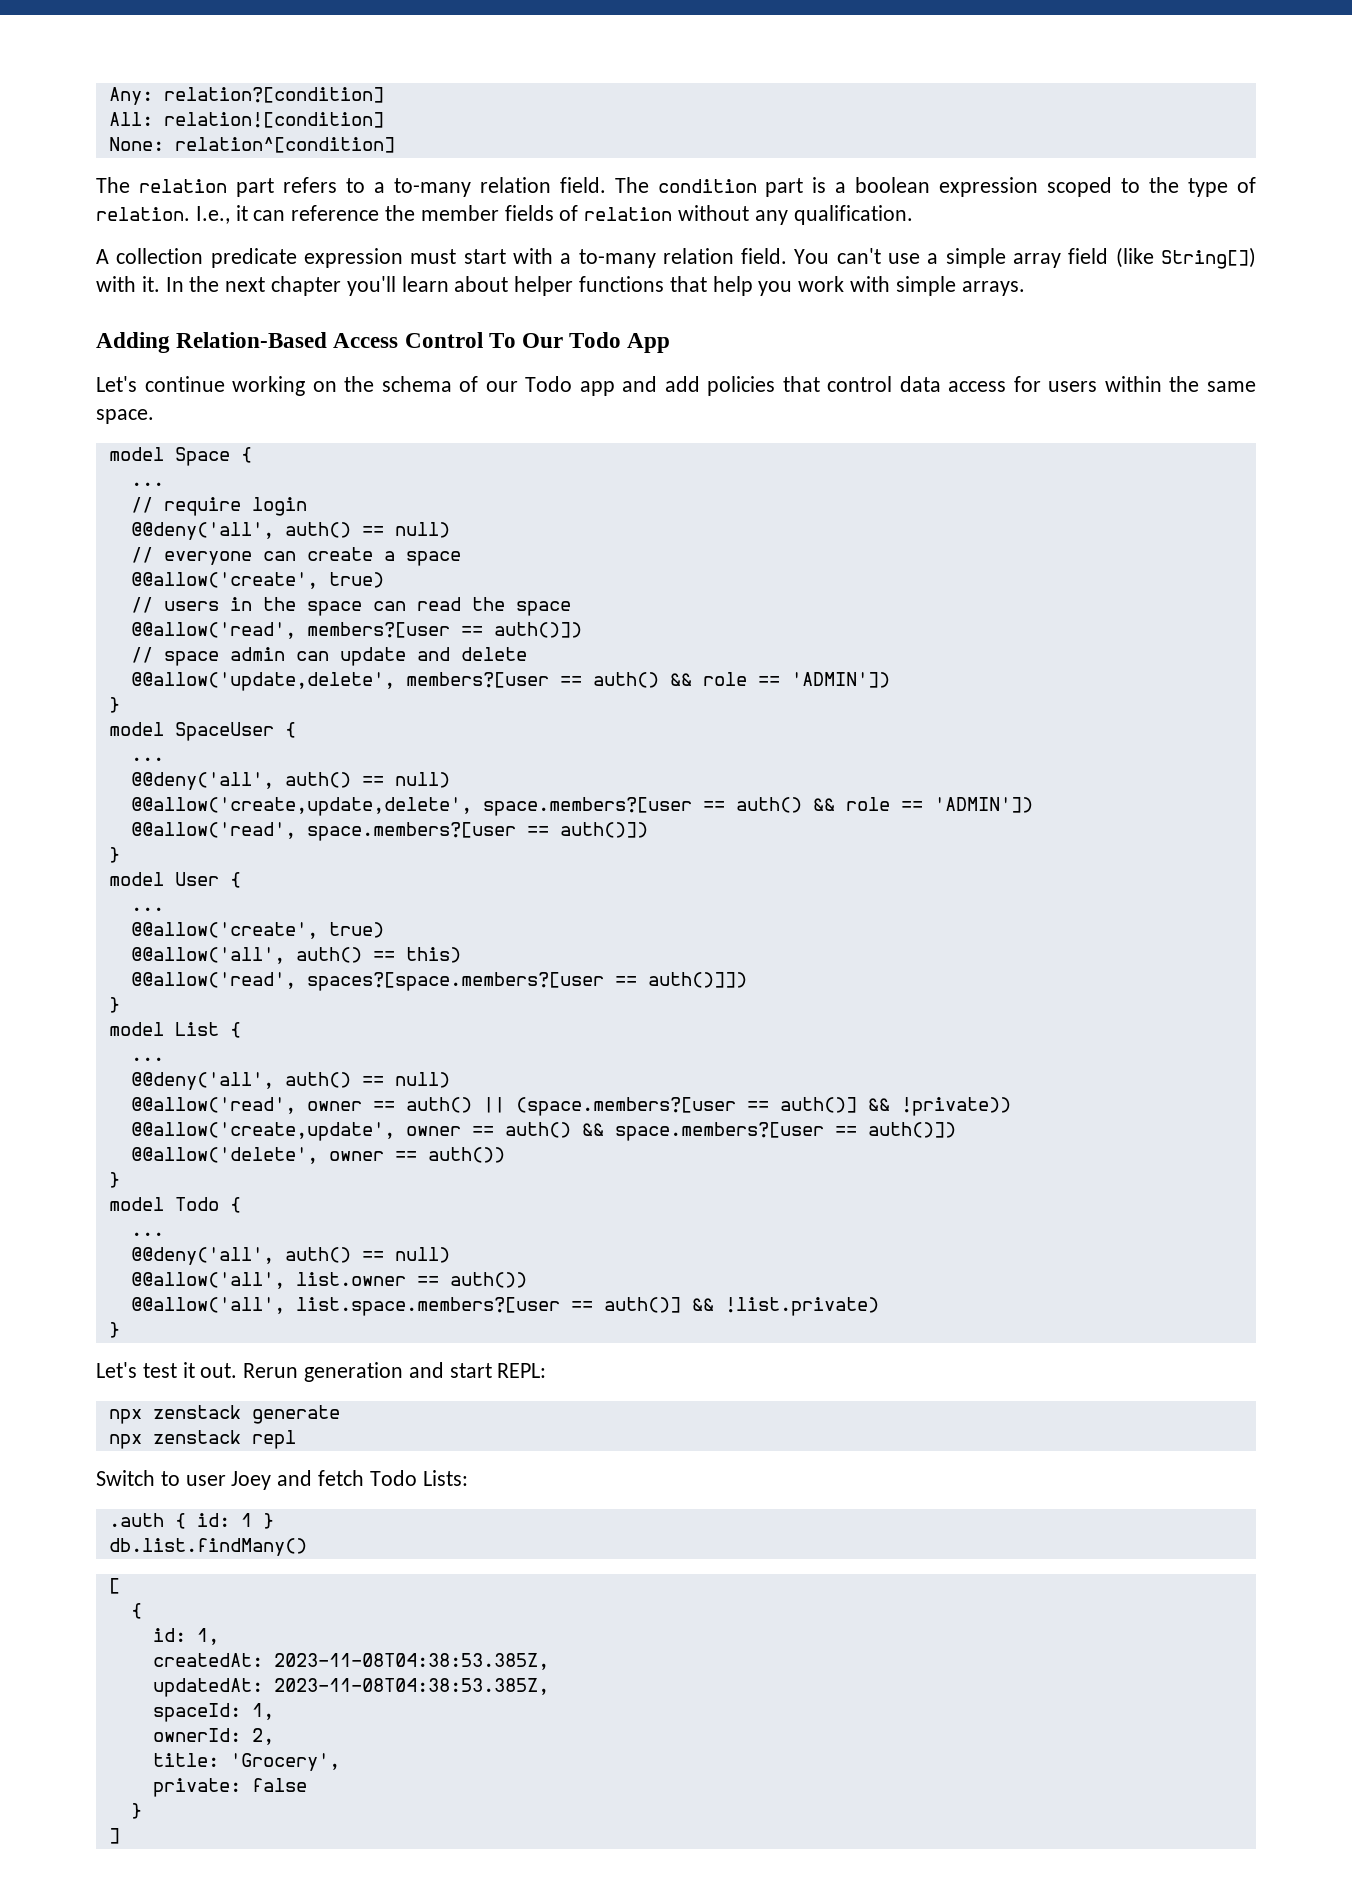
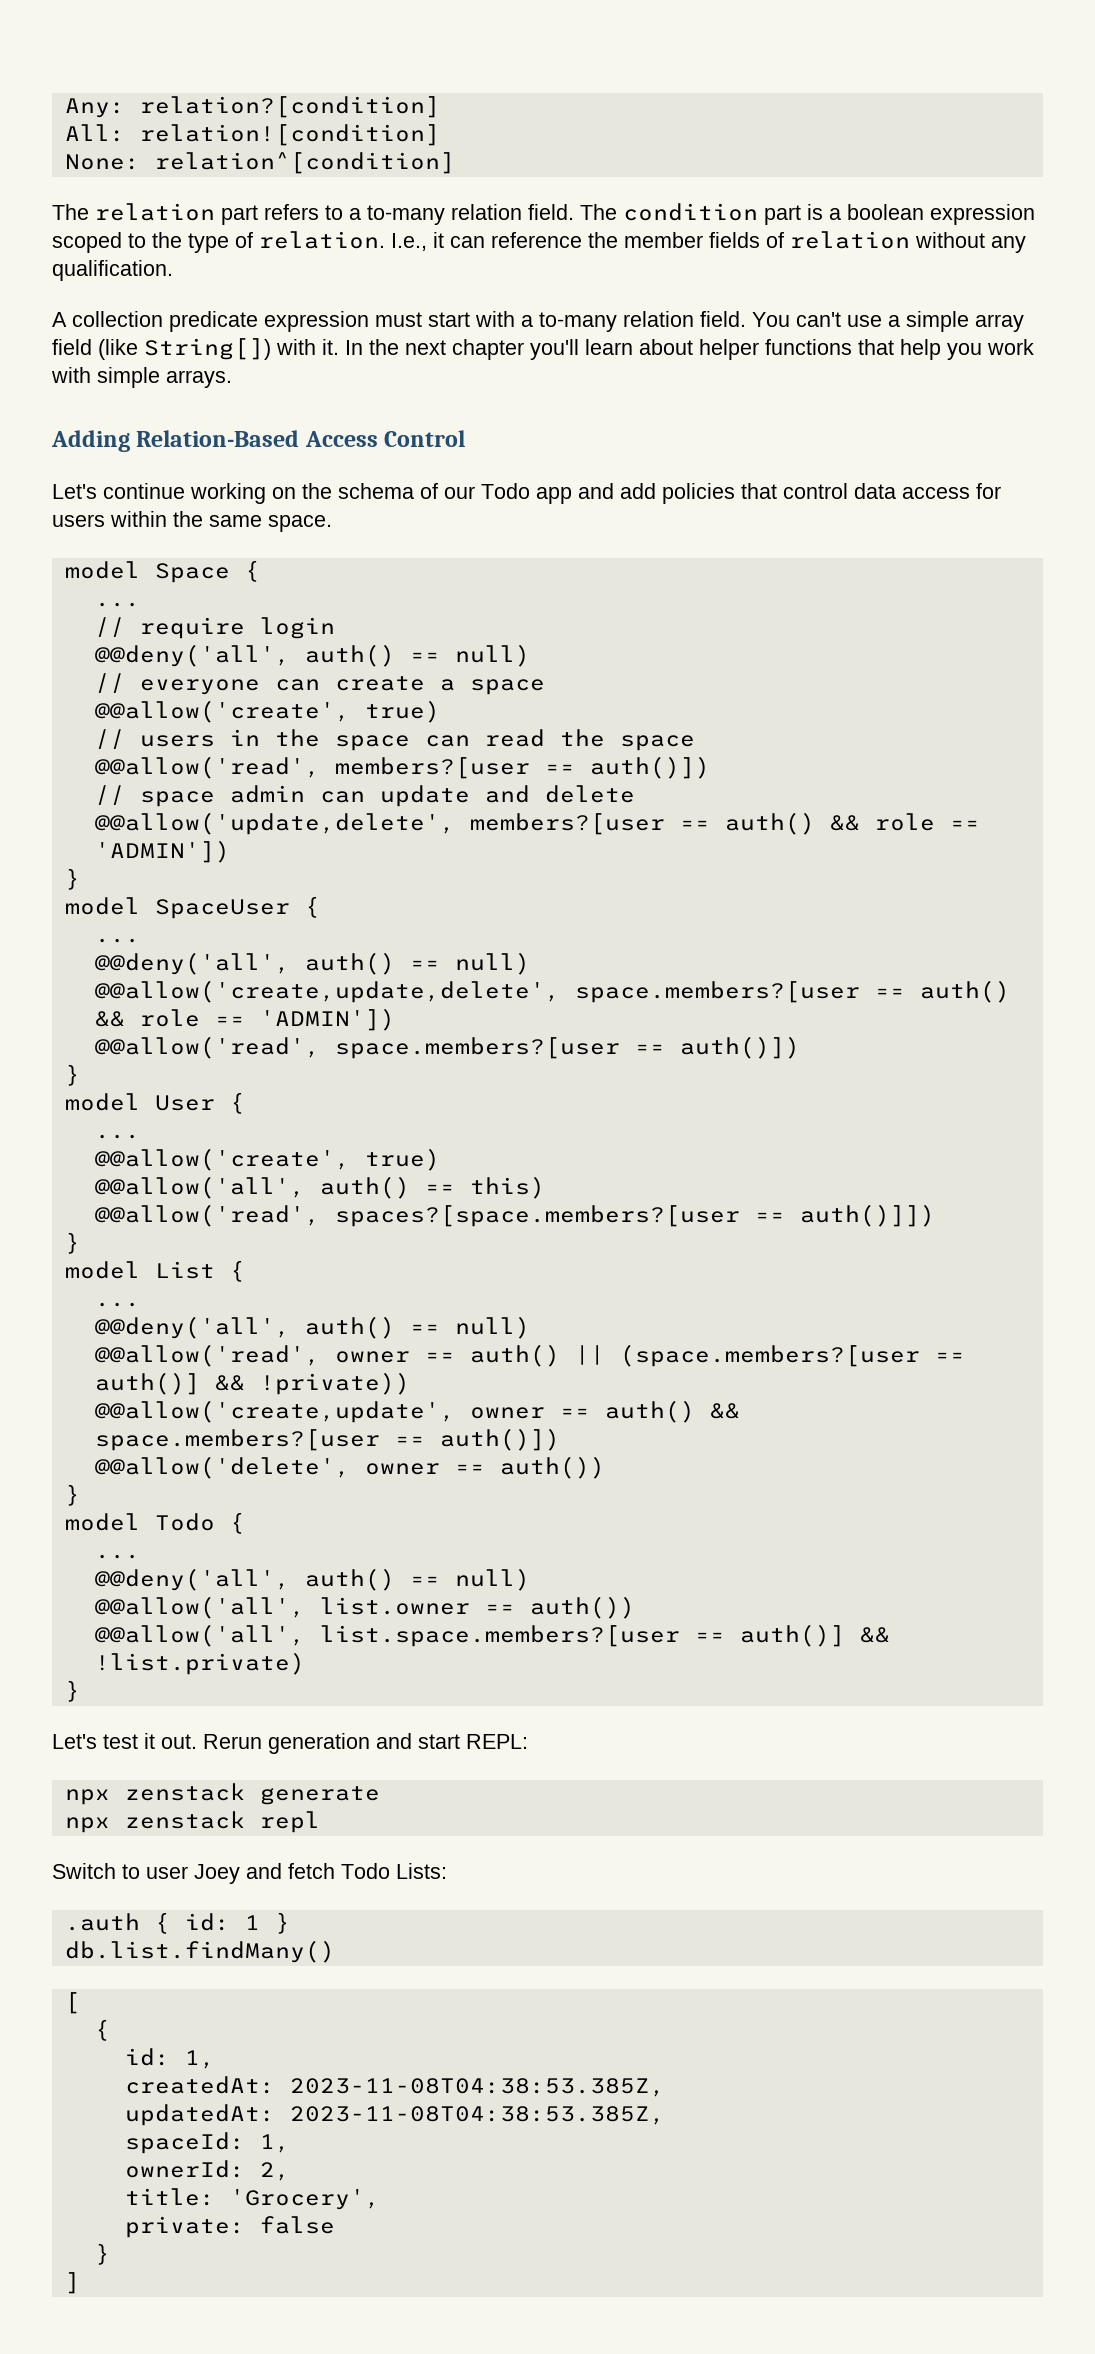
- Adding Relation-Based Access Control To Our Todo App
+ Adding Relation-Based Access Control

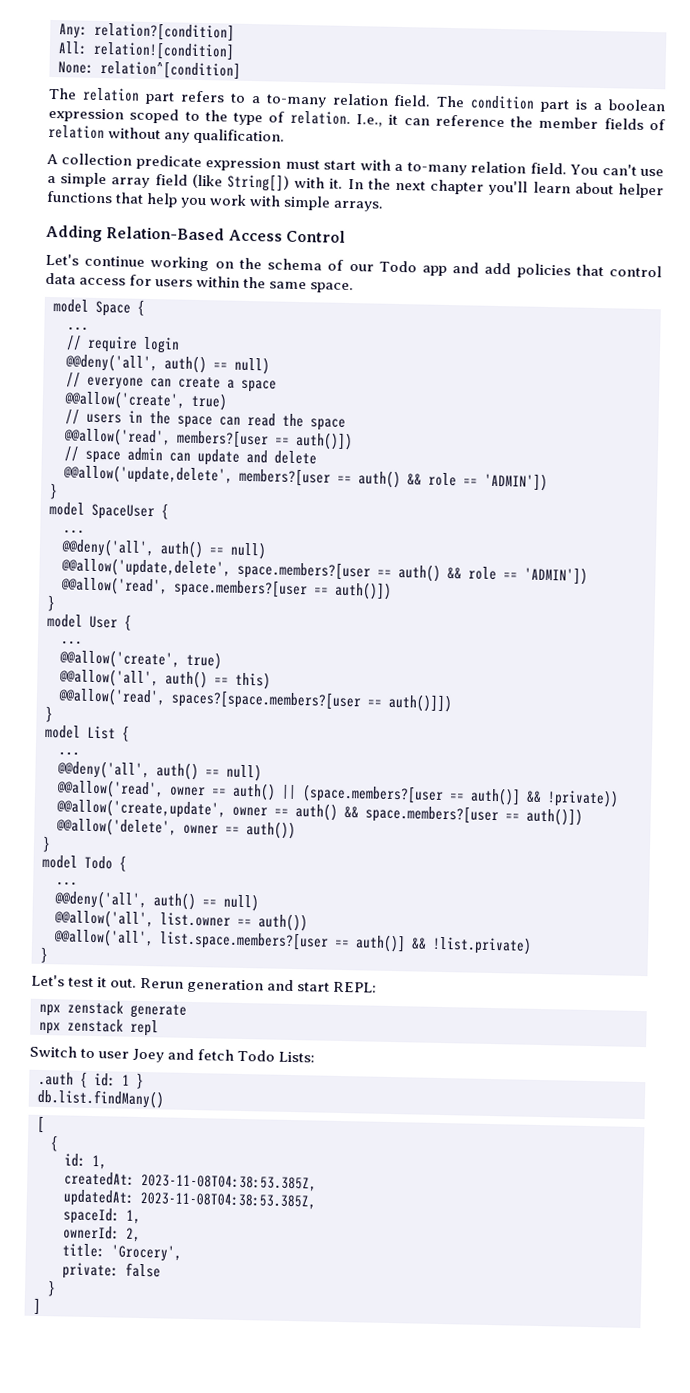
- @@allow('create,update,delete', space.members?[user == auth() && role == 'ADMIN'])
+ @@allow('update,delete', space.members?[user == auth() && role == 'ADMIN'])

